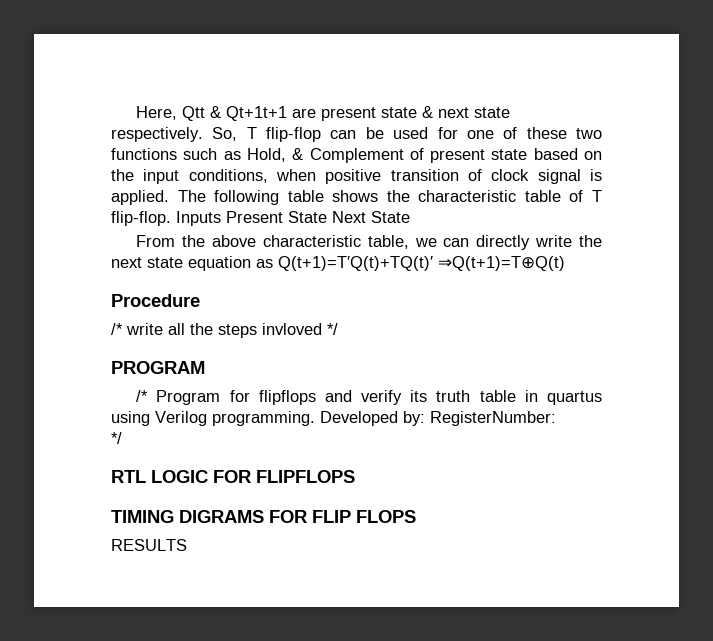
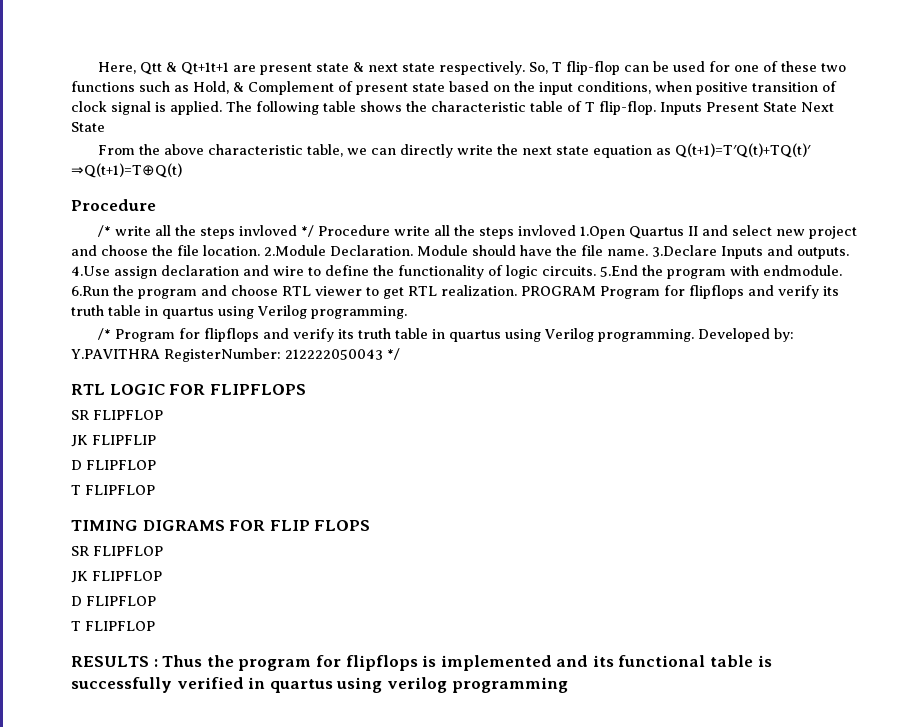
- /* write all the steps invloved */
- PROGRAM
+ /* write all the steps invloved */ Procedure write all the steps invloved 1.Open Quartus II and select new project and choose the file location. 2.Module Declaration. Module should have the file name. 3.Declare Inputs and outputs. 4.Use assign declaration and wire to define the functionality of logic circuits. 5.End the program with endmodule. 6.Run the program and choose RTL viewer to get RTL realization. PROGRAM Program for flipflops and verify its truth table in quartus using Verilog programming.
- Developed by: RegisterNumber:
- */
+ Developed by: Y.PAVITHRA RegisterNumber: 212222050043 */
  RTL LOGIC FOR FLIPFLOPS
+ SR FLIPFLOP
+ JK FLIPFLIP
+ D FLIPFLOP
+ T FLIPFLOP
  TIMING DIGRAMS FOR FLIP FLOPS
- RESULTS
+ SR FLIPFLOP
+ JK FLIPFLOP
+ D FLIPFLOP
+ T FLIPFLOP
+ RESULTS : Thus the program for flipflops is implemented and its functional table is successfully verified in quartus using verilog programming

